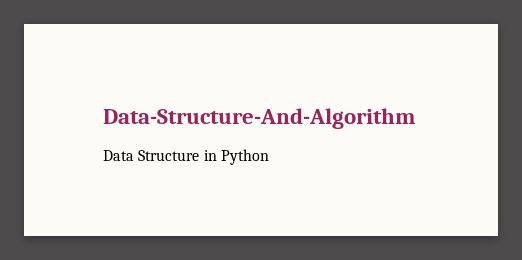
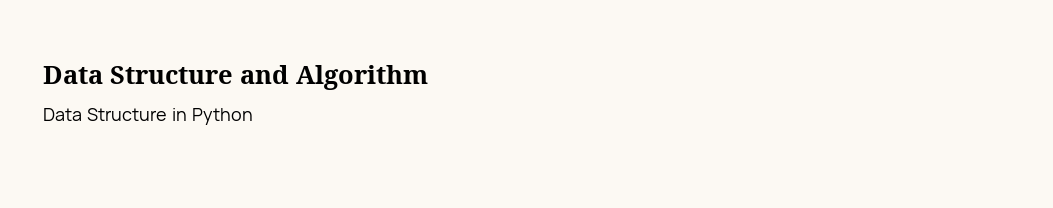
- Data-Structure-And-Algorithm
+ Data Structure and Algorithm

